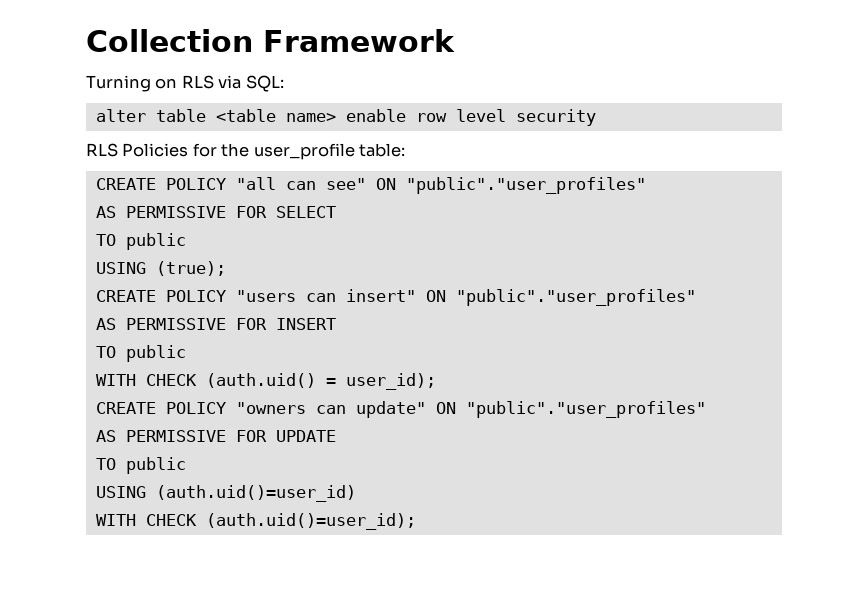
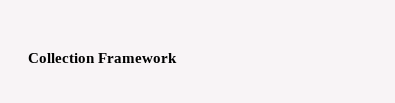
- Turning on RLS via SQL:
- alter table <table name> enable row level security
- RLS Policies for the user_profile table:
- CREATE POLICY "all can see" ON "public"."user_profiles"
- AS PERMISSIVE FOR SELECT
- TO public
- USING (true);
- CREATE POLICY "users can insert" ON "public"."user_profiles"
- AS PERMISSIVE FOR INSERT
- TO public
- WITH CHECK (auth.uid() = user_id);
- CREATE POLICY "owners can update" ON "public"."user_profiles"
- AS PERMISSIVE FOR UPDATE
- TO public
- USING (auth.uid()=user_id)
- WITH CHECK (auth.uid()=user_id);

